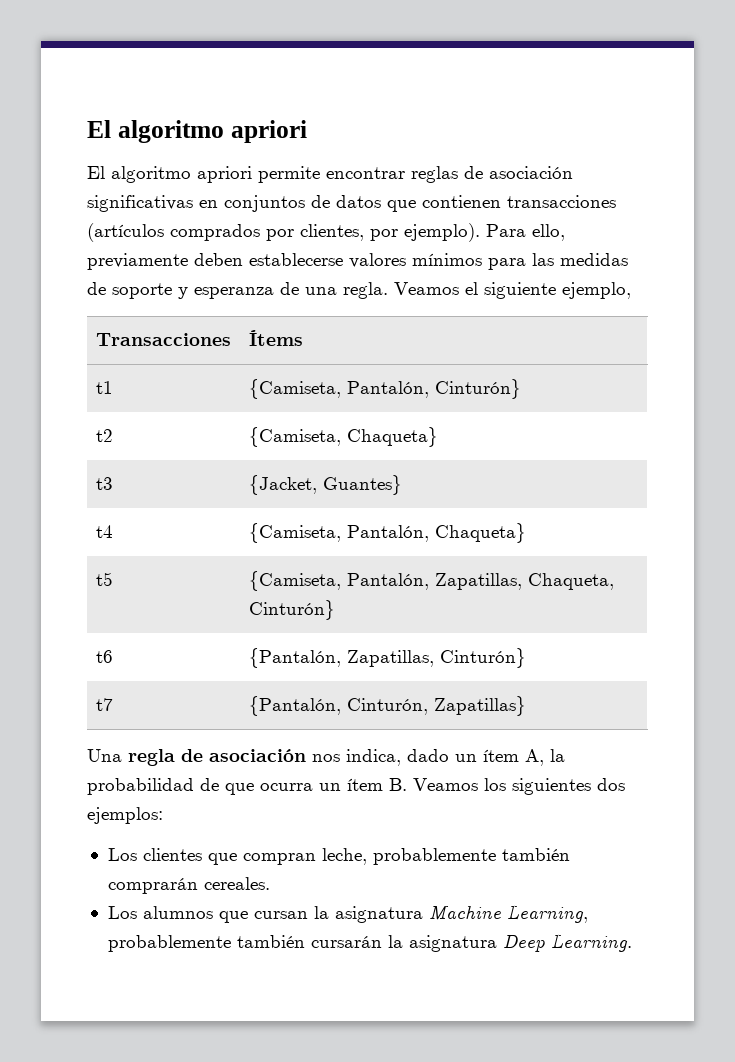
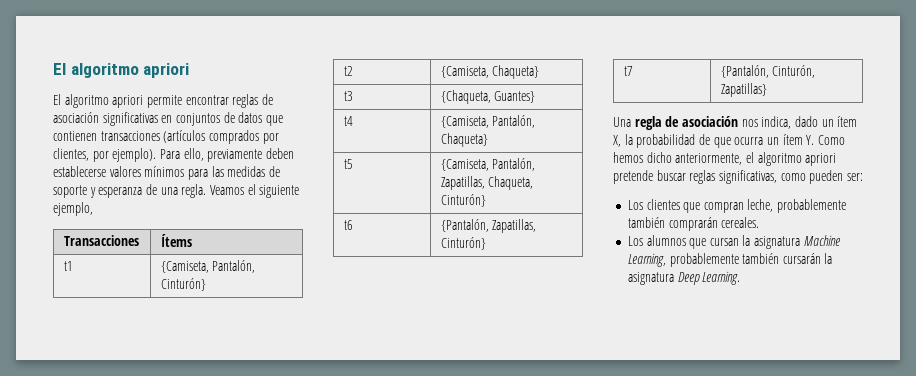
- t3 | {Jacket, Guantes}
+ t3 | {Chaqueta, Guantes}
- Una regla de asociación nos indica, dado un ítem A, la probabilidad de que ocurra un ítem B. Veamos los siguientes dos ejemplos:
+ Una regla de asociación nos indica, dado un ítem X, la probabilidad de que ocurra un ítem Y. Como hemos dicho anteriormente, el algoritmo apriori pretende buscar reglas significativas, como pueden ser:

